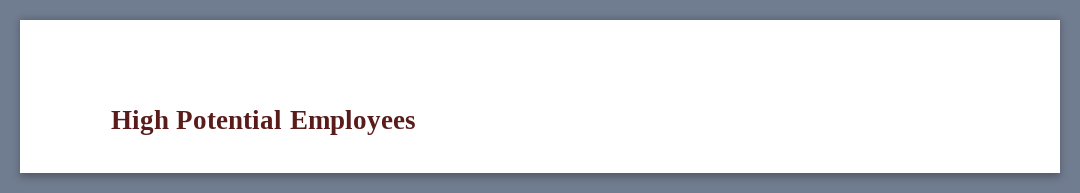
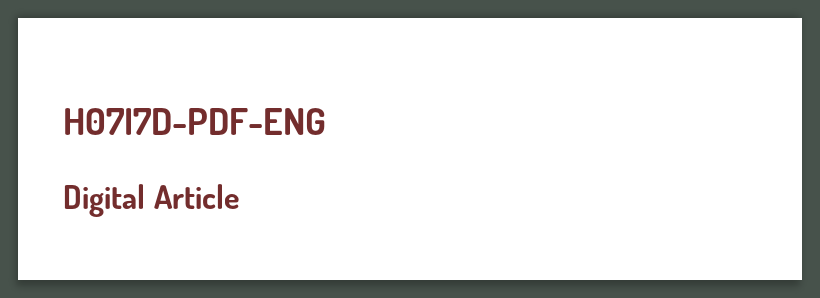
- High Potential Employees
+ H07I7D-PDF-ENG
+ Digital Article

